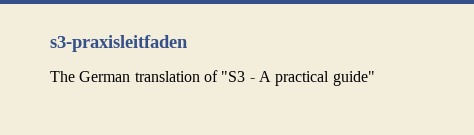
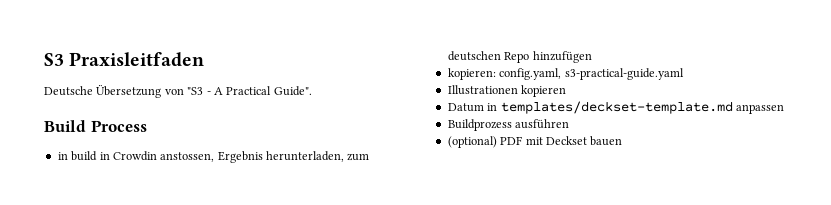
- s3-praxisleitfaden
- The German translation of "S3 - A practical guide"
+ S3 Praxisleitfaden
+ Deutsche Übersetzung von "S3 - A Practical Guide".
+ Build Process
+ in build in Crowdin anstossen, Ergebnis herunterladen, zum deutschen Repo hinzufügen
+ kopieren: config.yaml, s3-practical-guide.yaml
+ Illustrationen kopieren
+ Datum in templates/deckset-template.md anpassen
+ Buildprozess ausführen
+ (optional) PDF mit Deckset bauen

